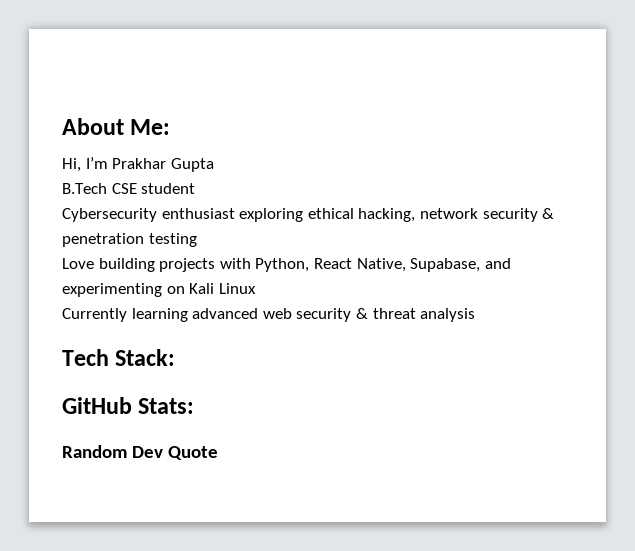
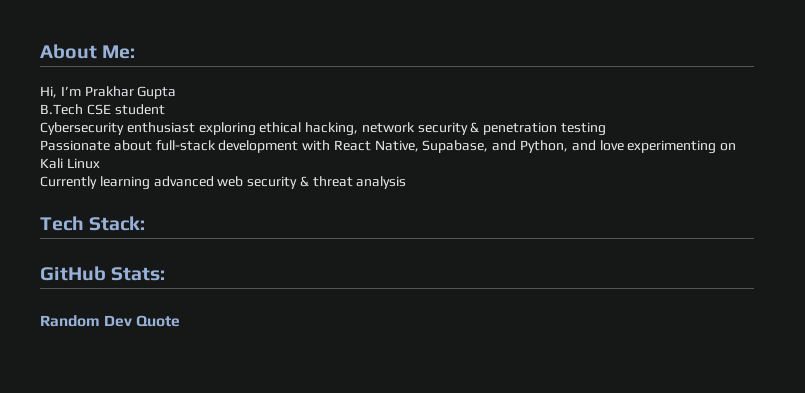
- Love building projects with Python, React Native, Supabase, and experimenting on Kali Linux
+ Passionate about full-stack development with React Native, Supabase, and Python, and love experimenting on Kali Linux

